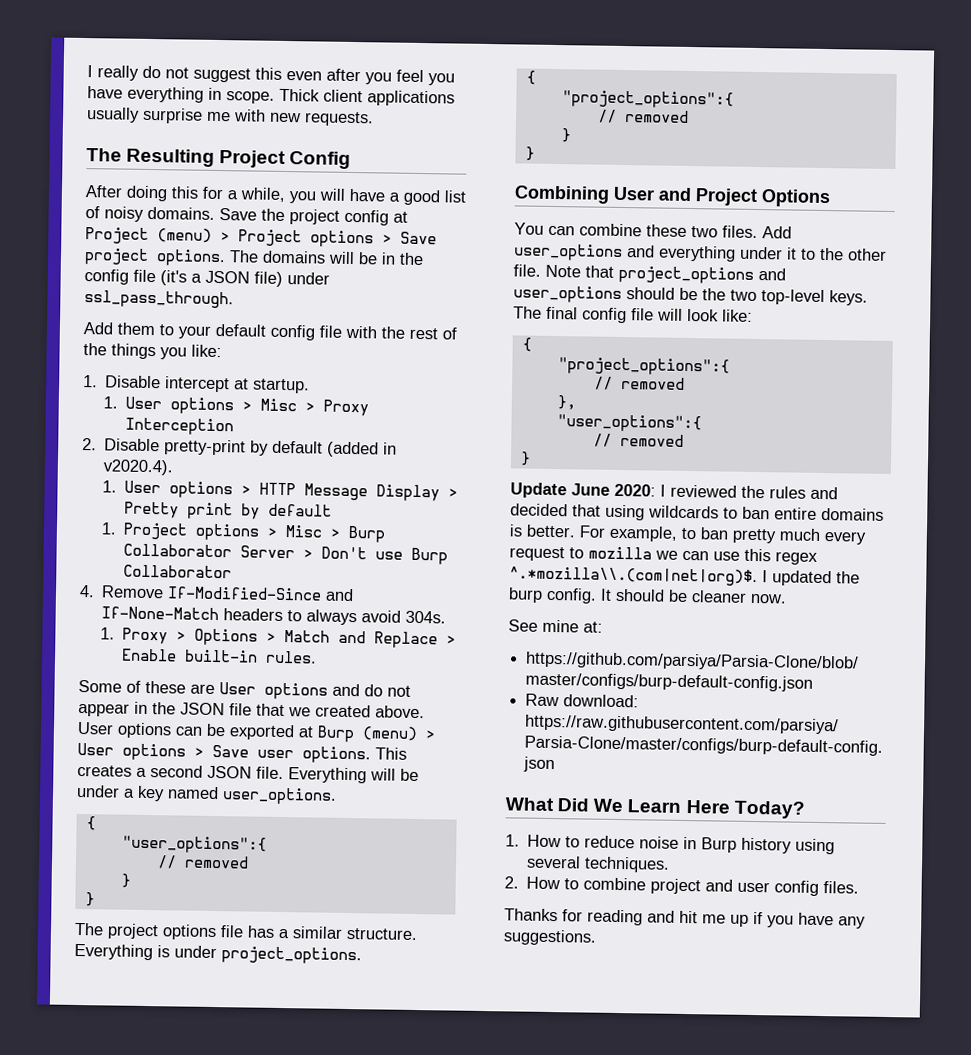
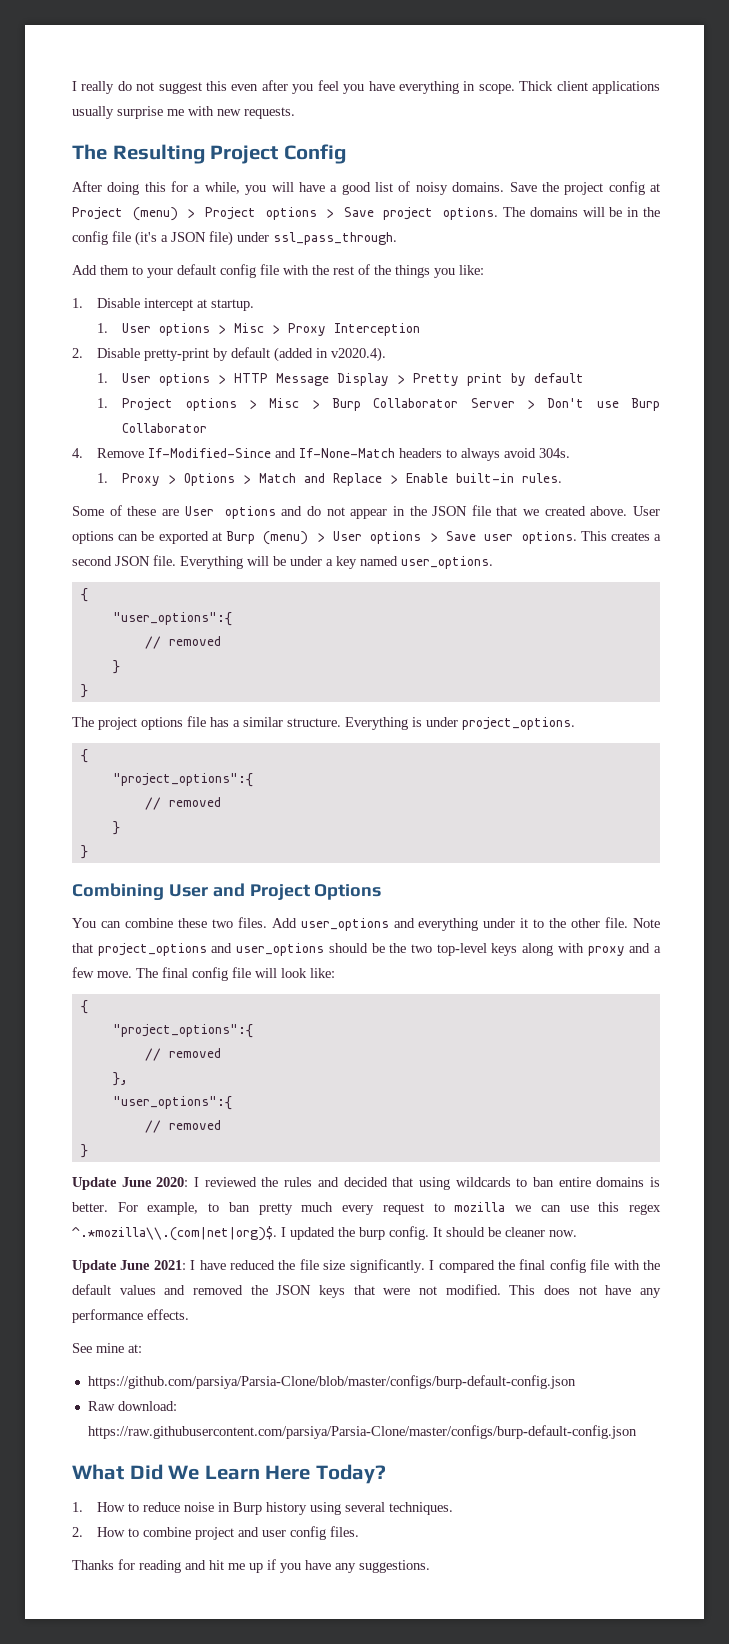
- Note that project_options and user_options should be the two top-level keys.
+ Note that project_options and user_options should be the two top-level keys along with proxy and a few move.
+ Update June 2021: I have reduced the file size significantly. I compared the final config file with the default values and removed the JSON keys that were not modified. This does not have any performance effects.

